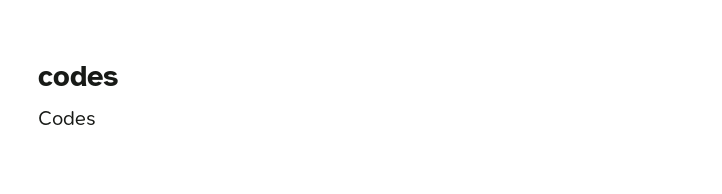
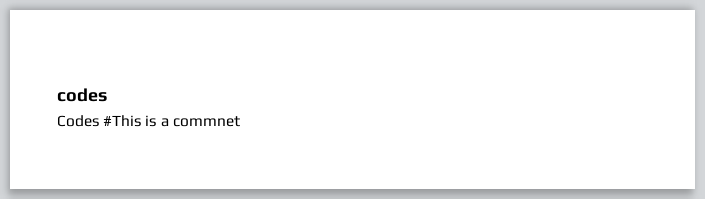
- Codes
+ Codes #This is a commnet

